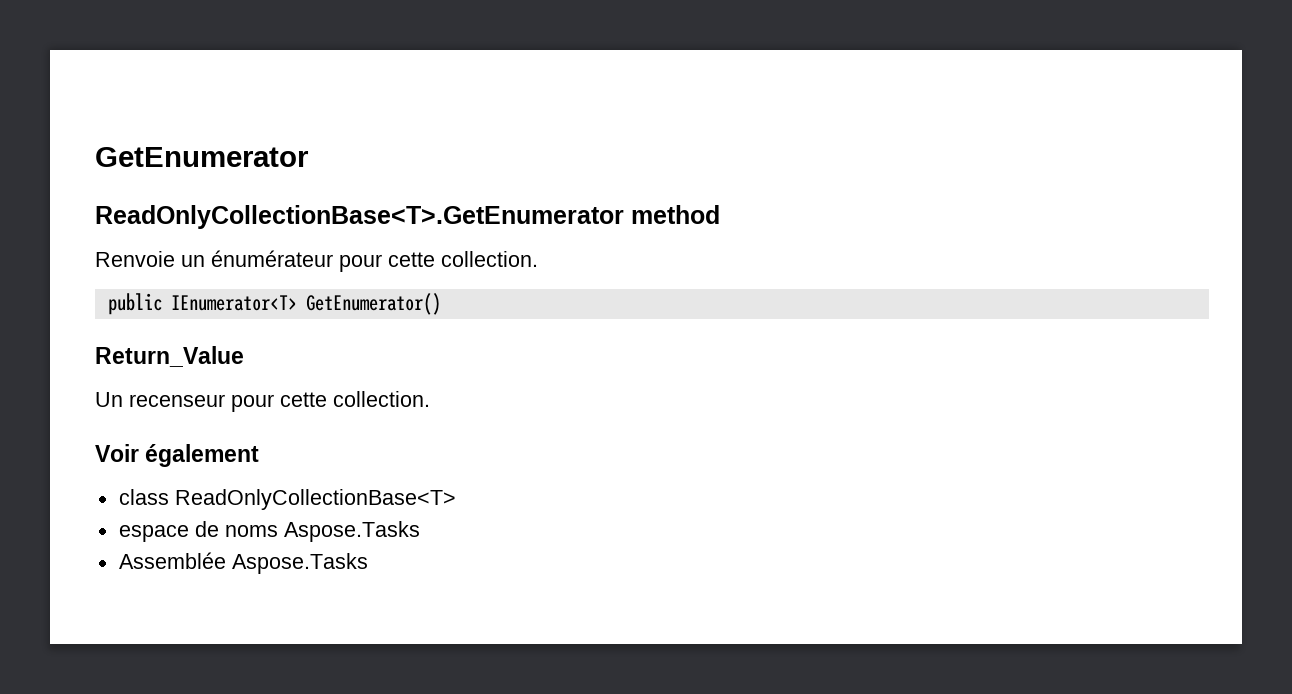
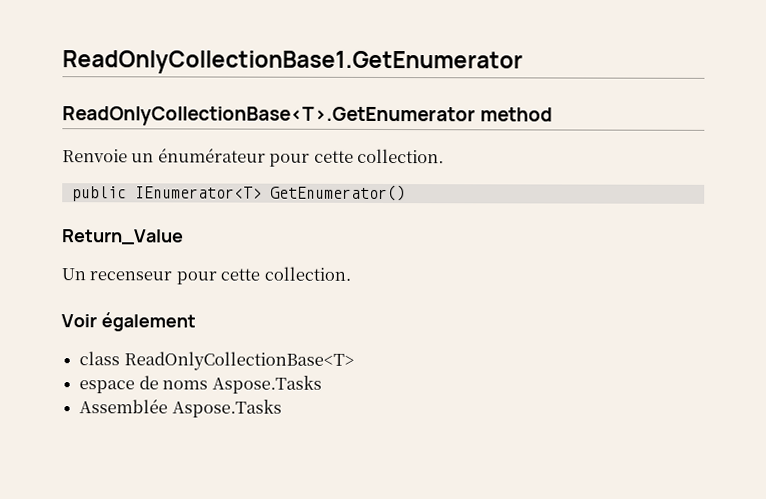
- GetEnumerator
+ ReadOnlyCollectionBase1.GetEnumerator

